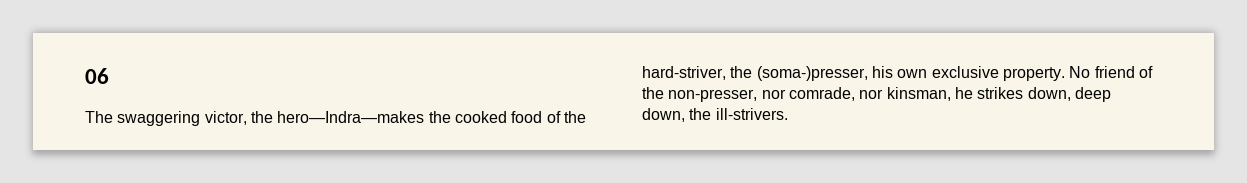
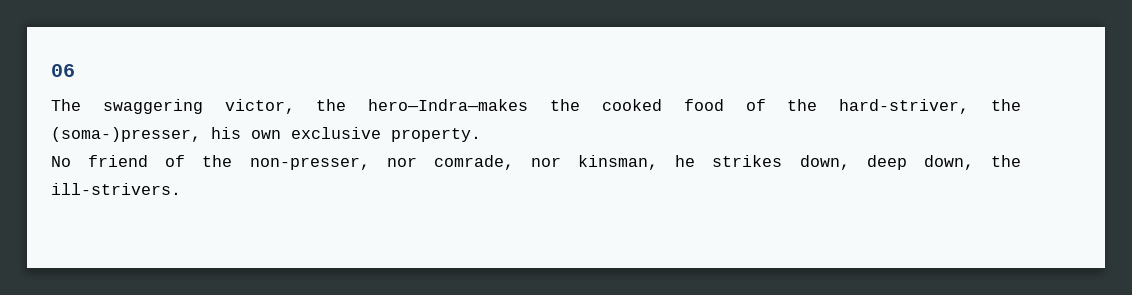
- The swaggering victor, the hero—Indra—makes the cooked food of the hard-striver, the (soma-)presser, his own exclusive property. No friend of the non-presser, nor comrade, nor kinsman, he strikes down, deep down, the ill-strivers.
+ The swaggering victor, the hero—Indra—makes the cooked food of the hard-striver, the (soma-)presser, his own exclusive property.
+ No friend of the non-presser, nor comrade, nor kinsman, he strikes down, deep down, the ill-strivers.

